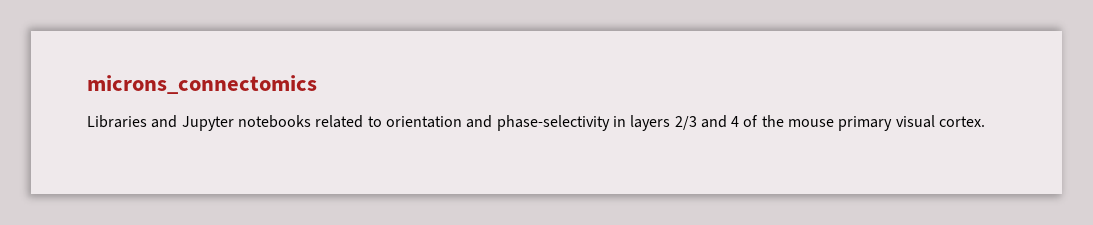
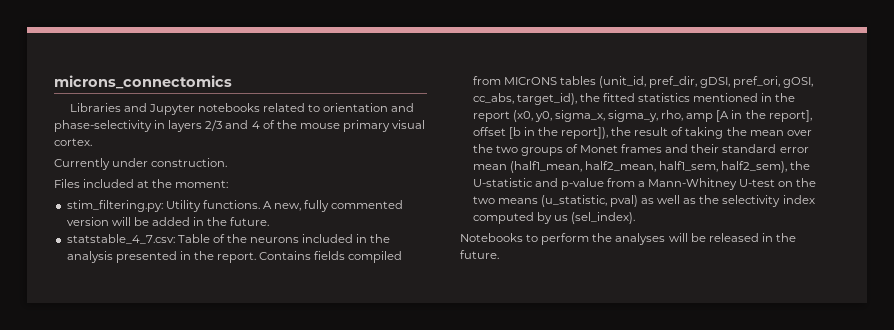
+ Currently under construction.
+ Files included at the moment:
+ stim_filtering.py: Utility functions. A new, fully commented version will be added in the future.
+ statstable_4_7.csv: Table of the neurons included in the analysis presented in the report. Contains fields compiled from MICrONS tables (unit_id, pref_dir, gDSI, pref_ori, gOSI, cc_abs, target_id), the fitted statistics mentioned in the report (x0, y0, sigma_x, sigma_y, rho, amp [A in the report], offset [b in the report]), the result of taking the mean over the two groups of Monet frames and their standard error mean (half1_mean, half2_mean, half1_sem, half2_sem), the U-statistic and p-value from a Mann-Whitney U-test on the two means (u_statistic, pval) as well as the selectivity index computed by us (sel_index).
+ Notebooks to perform the analyses will be released in the future.

